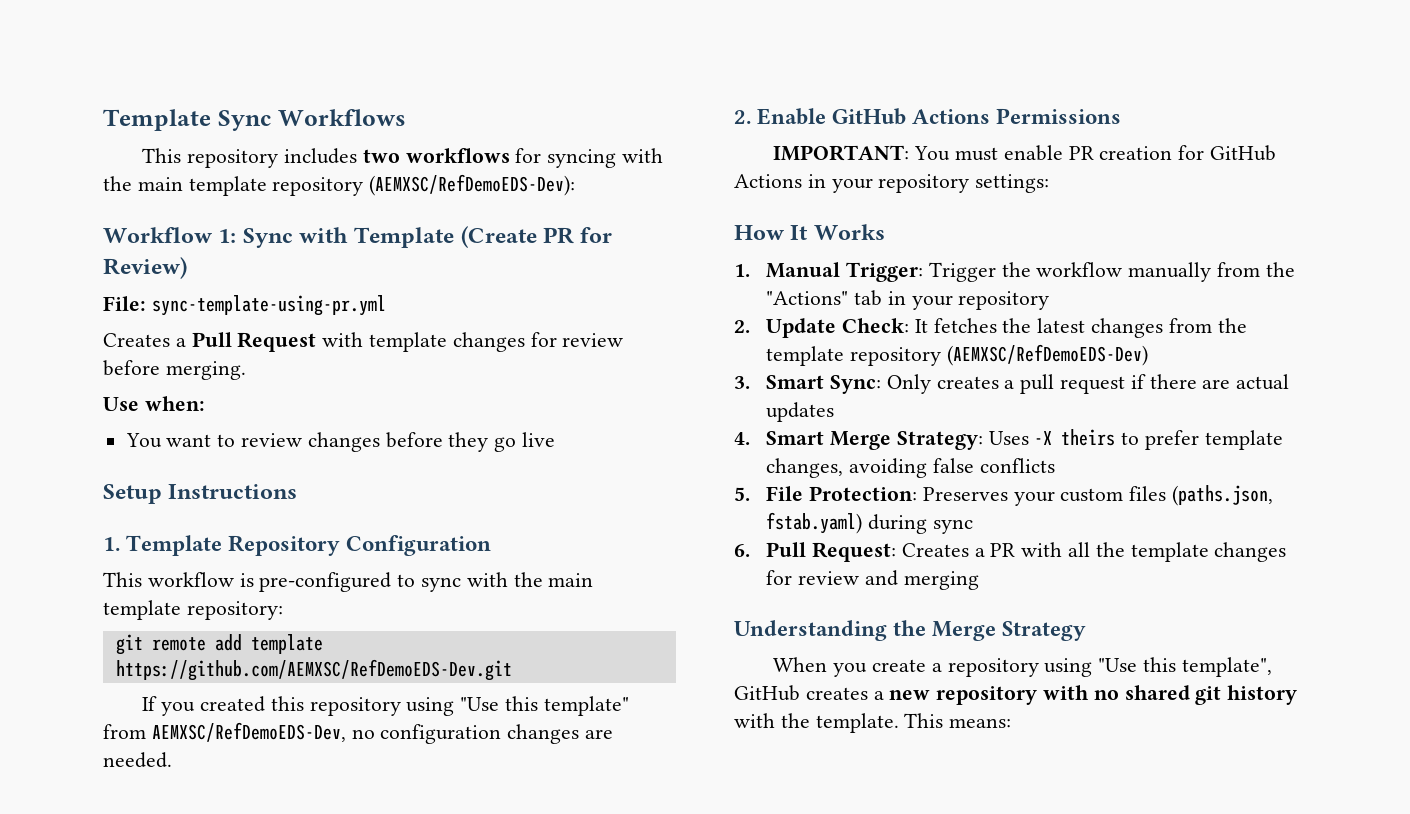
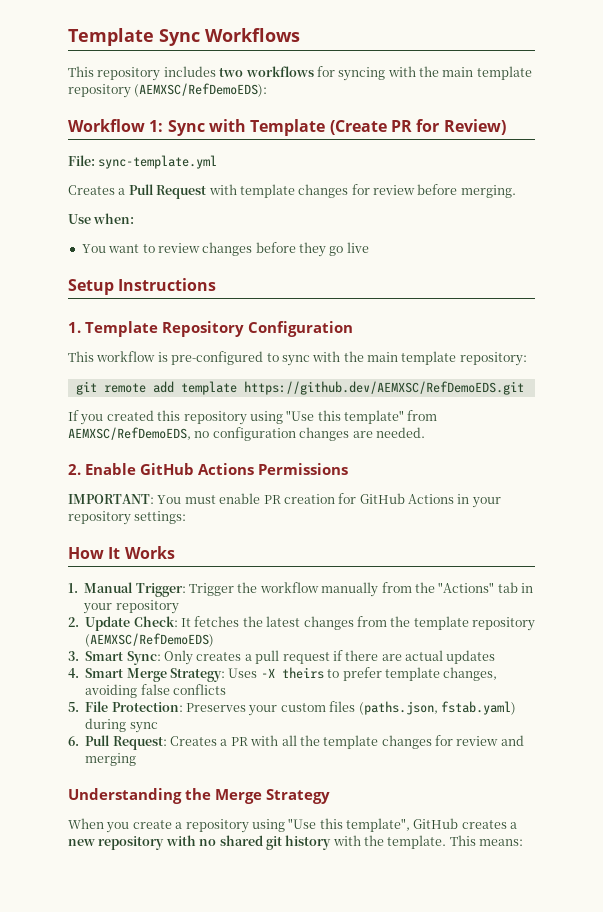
- This repository includes two workflows for syncing with the main template repository (AEMXSC/RefDemoEDS-Dev):
+ This repository includes two workflows for syncing with the main template repository (AEMXSC/RefDemoEDS):
- File: sync-template-using-pr.yml
+ File: sync-template.yml
- git remote add template https://github.com/AEMXSC/RefDemoEDS-Dev.git
+ git remote add template https://github.dev/AEMXSC/RefDemoEDS.git
- If you created this repository using "Use this template" from AEMXSC/RefDemoEDS-Dev, no configuration changes are needed.
+ If you created this repository using "Use this template" from AEMXSC/RefDemoEDS, no configuration changes are needed.
- 2. Update Check: It fetches the latest changes from the template repository (AEMXSC/RefDemoEDS-Dev)
+ 2. Update Check: It fetches the latest changes from the template repository (AEMXSC/RefDemoEDS)

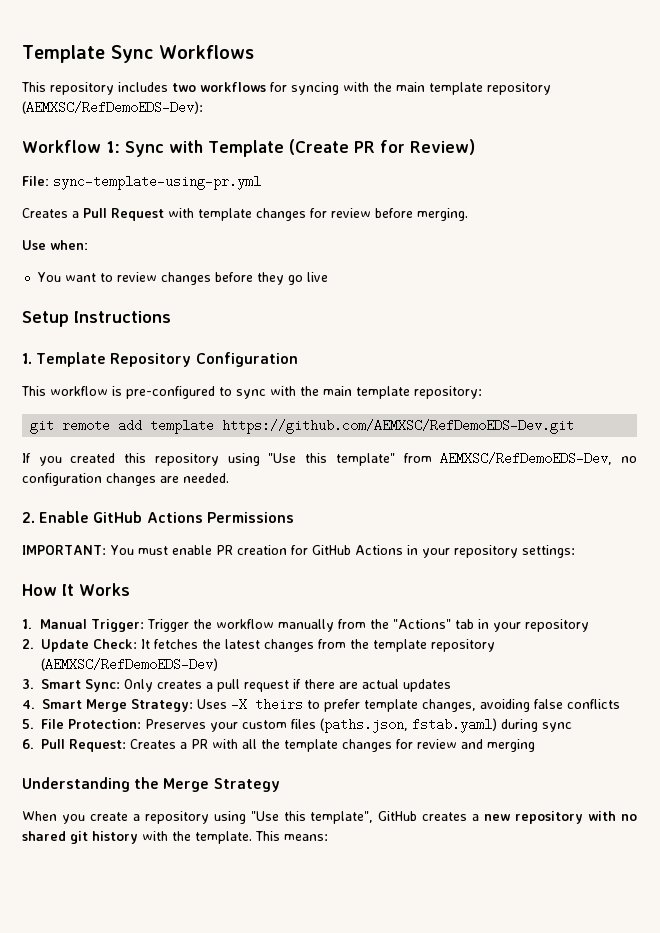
- This repository includes two workflows for syncing with the main template repository (AEMXSC/RefDemoEDS):
+ This repository includes two workflows for syncing with the main template repository (AEMXSC/RefDemoEDS-Dev):
- File: sync-template.yml
+ File: sync-template-using-pr.yml
- git remote add template https://github.dev/AEMXSC/RefDemoEDS.git
+ git remote add template https://github.com/AEMXSC/RefDemoEDS-Dev.git
- If you created this repository using "Use this template" from AEMXSC/RefDemoEDS, no configuration changes are needed.
+ If you created this repository using "Use this template" from AEMXSC/RefDemoEDS-Dev, no configuration changes are needed.
- 2. Update Check: It fetches the latest changes from the template repository (AEMXSC/RefDemoEDS)
+ 2. Update Check: It fetches the latest changes from the template repository (AEMXSC/RefDemoEDS-Dev)

